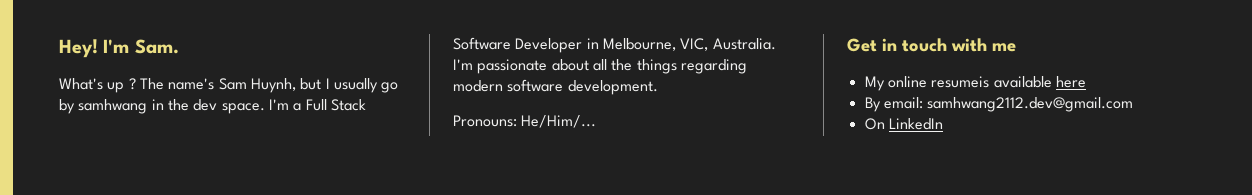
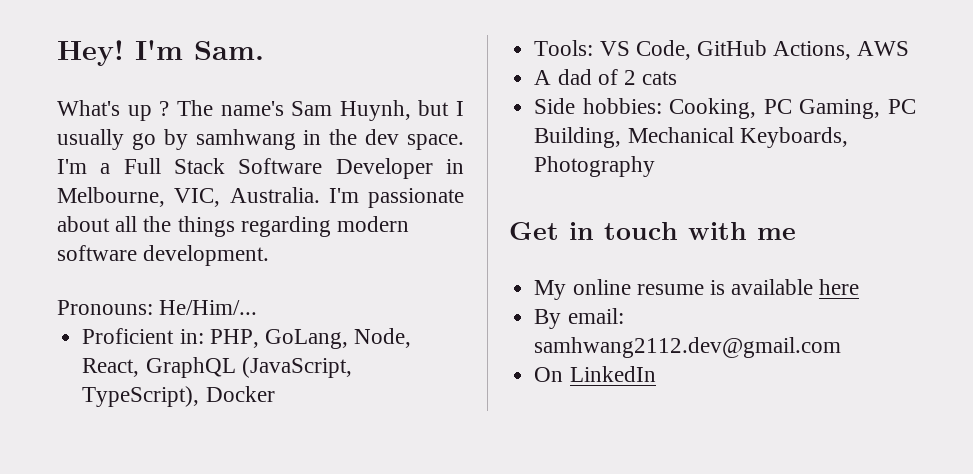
+ Proficient in: PHP, GoLang, Node, React, GraphQL (JavaScript, TypeScript), Docker
+ Tools: VS Code, GitHub Actions, AWS
+ A dad of 2 cats
+ Side hobbies: Cooking, PC Gaming, PC Building, Mechanical Keyboards, Photography
- My online resumeis available here
+ My online resume is available here

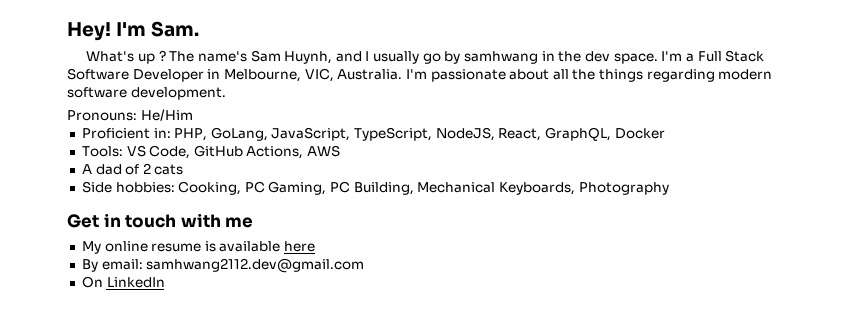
- The name's Sam Huynh, but I usually go by samhwang in the dev space.
+ The name's Sam Huynh, and I usually go by samhwang in the dev space.
- Pronouns: He/Him/...
+ Pronouns: He/Him
- Proficient in: PHP, GoLang, Node, React, GraphQL (JavaScript, TypeScript), Docker
+ Proficient in: PHP, GoLang, JavaScript, TypeScript, NodeJS, React, GraphQL, Docker

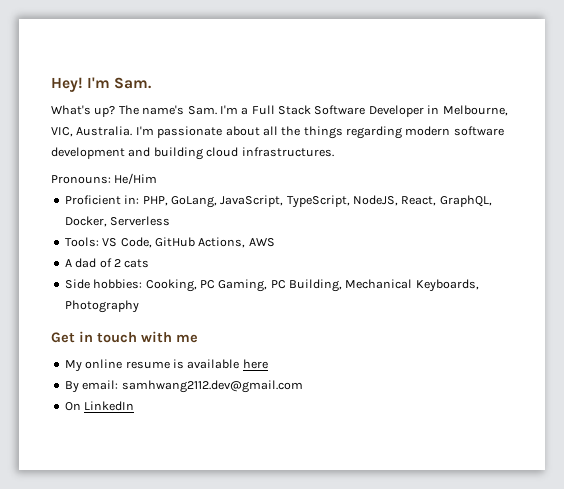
- What's up ? The name's Sam Huynh, and I usually go by samhwang in the dev space. I'm a Full Stack Software Developer in Melbourne, VIC, Australia.
+ What's up? The name's Sam. I'm a Full Stack Software Developer in Melbourne, VIC, Australia.
- I'm passionate about all the things regarding modern software development.
+ I'm passionate about all the things regarding modern software development and building cloud infrastructures.
- Proficient in: PHP, GoLang, JavaScript, TypeScript, NodeJS, React, GraphQL, Docker
+ Proficient in: PHP, GoLang, JavaScript, TypeScript, NodeJS, React, GraphQL, Docker, Serverless

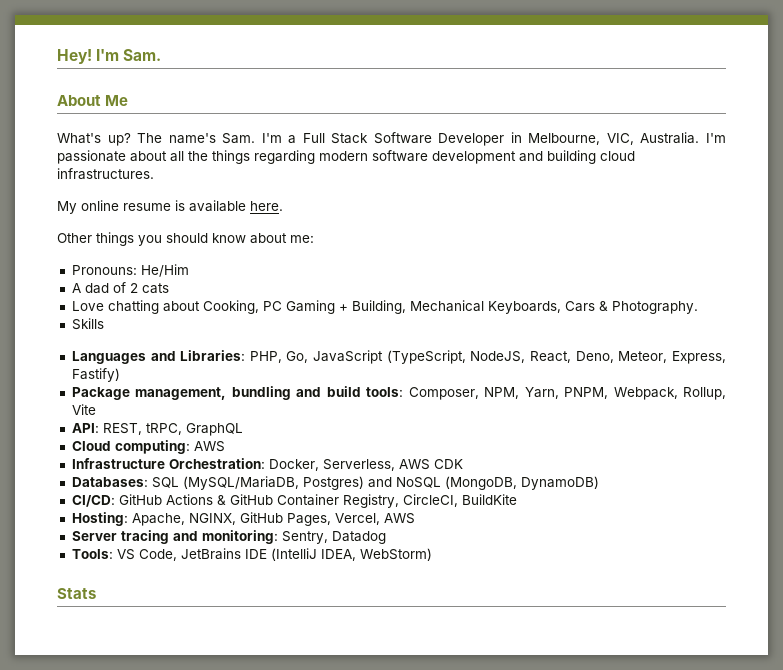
+ About Me
+ My online resume is available here.
+ Other things you should know about me:
  Pronouns: He/Him
- Proficient in: PHP, GoLang, JavaScript, TypeScript, NodeJS, React, GraphQL, Docker, Serverless
- Tools: VS Code, GitHub Actions, AWS
- Side hobbies: Cooking, PC Gaming, PC Building, Mechanical Keyboards, Photography
- Get in touch with me
- My online resume is available here
- By email: samhwang2112.dev@gmail.com
- On LinkedIn
+ Love chatting about Cooking, PC Gaming + Building, Mechanical Keyboards, Cars & Photography.
+ Skills
+ Languages and Libraries: PHP, Go, JavaScript (TypeScript, NodeJS, React, Deno, Meteor, Express, Fastify)
+ Package management, bundling and build tools: Composer, NPM, Yarn, PNPM, Webpack, Rollup, Vite
+ API: REST, tRPC, GraphQL
+ Cloud computing: AWS
+ Infrastructure Orchestration: Docker, Serverless, AWS CDK
+ Databases: SQL (MySQL/MariaDB, Postgres) and NoSQL (MongoDB, DynamoDB)
+ CI/CD: GitHub Actions & GitHub Container Registry, CircleCI, BuildKite
+ Hosting: Apache, NGINX, GitHub Pages, Vercel, AWS
+ Server tracing and monitoring: Sentry, Datadog
+ Tools: VS Code, JetBrains IDE (IntelliJ IDEA, WebStorm)
+ Stats

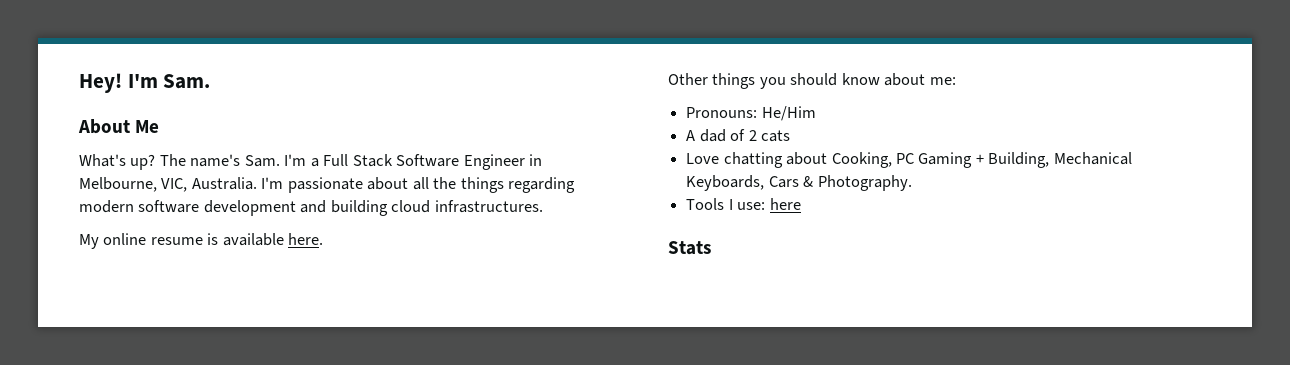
- The name's Sam. I'm a Full Stack Software Developer in Melbourne, VIC, Australia.
+ The name's Sam. I'm a Full Stack Software Engineer in Melbourne, VIC, Australia.
- Skills
- Languages and Libraries: PHP, Go, JavaScript (TypeScript, NodeJS, React, Deno, Meteor, Express, Fastify)
- Package management, bundling and build tools: Composer, NPM, Yarn, PNPM, Webpack, Rollup, Vite
- API: REST, tRPC, GraphQL
- Cloud computing: AWS
- Infrastructure Orchestration: Docker, Serverless, AWS CDK
- Databases: SQL (MySQL/MariaDB, Postgres) and NoSQL (MongoDB, DynamoDB)
- CI/CD: GitHub Actions & GitHub Container Registry, CircleCI, BuildKite
- Hosting: Apache, NGINX, GitHub Pages, Vercel, AWS
- Server tracing and monitoring: Sentry, Datadog
- Tools: VS Code, JetBrains IDE (IntelliJ IDEA, WebStorm)
+ Tools I use: here

